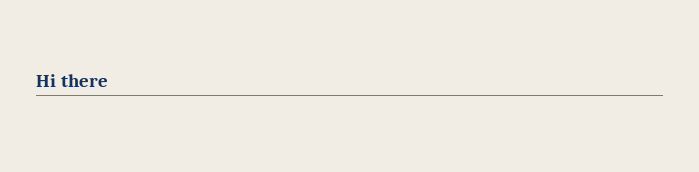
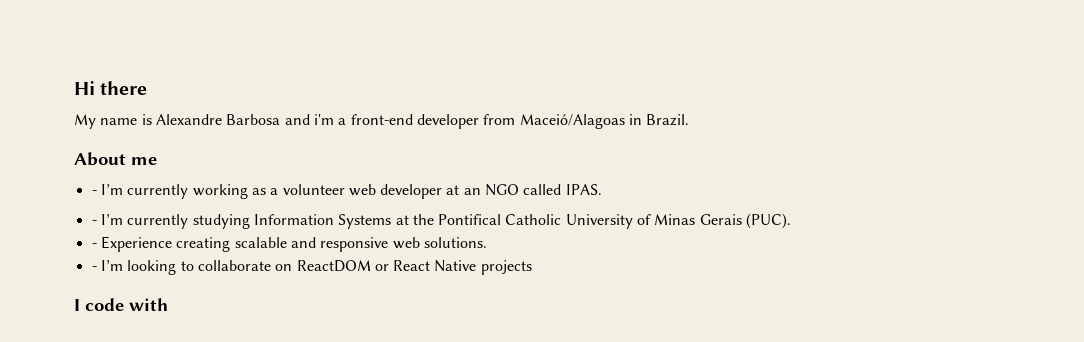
+ My name is Alexandre Barbosa and i'm a front-end developer from Maceió/Alagoas in Brazil.
+ About me
+ - I’m currently working as a volunteer web developer at an NGO called IPAS.
+ - I’m currently studying Information Systems at the Pontifical Catholic University of Minas Gerais (PUC).
+ - Experience creating scalable and responsive web solutions.
+ - I’m looking to collaborate on ReactDOM or React Native projects
+ I code with

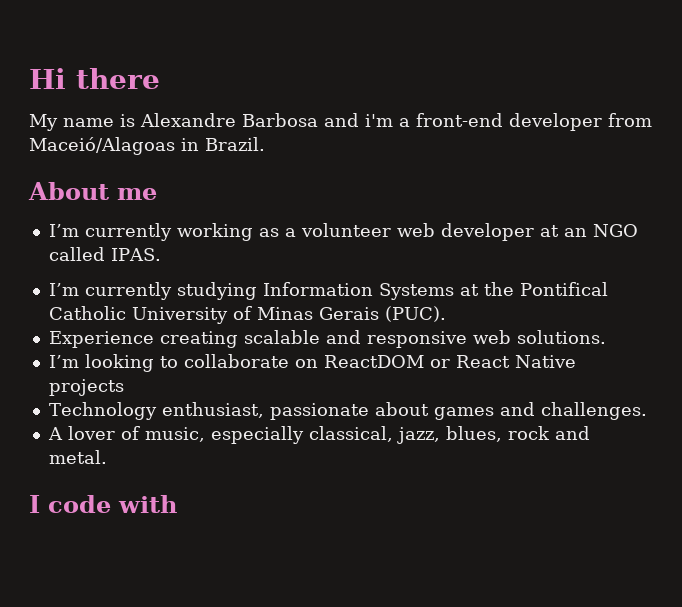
- - I’m currently working as a volunteer web developer at an NGO called IPAS.
+ I’m currently working as a volunteer web developer at an NGO called IPAS.
- - I’m currently studying Information Systems at the Pontifical Catholic University of Minas Gerais (PUC).
+ I’m currently studying Information Systems at the Pontifical Catholic University of Minas Gerais (PUC).
- - Experience creating scalable and responsive web solutions.
+ Experience creating scalable and responsive web solutions.
- - I’m looking to collaborate on ReactDOM or React Native projects
+ I’m looking to collaborate on ReactDOM or React Native projects
+ Technology enthusiast, passionate about games and challenges.
+ A lover of music, especially classical, jazz, blues, rock and metal.

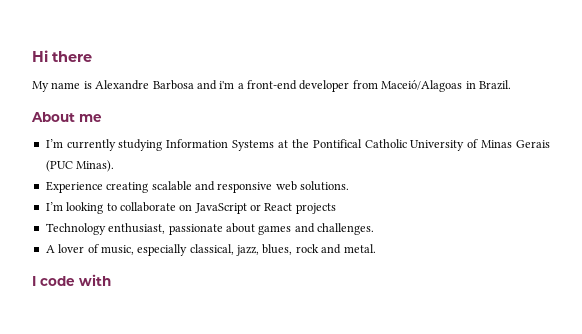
- I’m currently working as a volunteer web developer at an NGO called IPAS.
- I’m currently studying Information Systems at the Pontifical Catholic University of Minas Gerais (PUC).
+ I’m currently studying Information Systems at the Pontifical Catholic University of Minas Gerais (PUC Minas).
- I’m looking to collaborate on ReactDOM or React Native projects
+ I’m looking to collaborate on JavaScript or React projects

